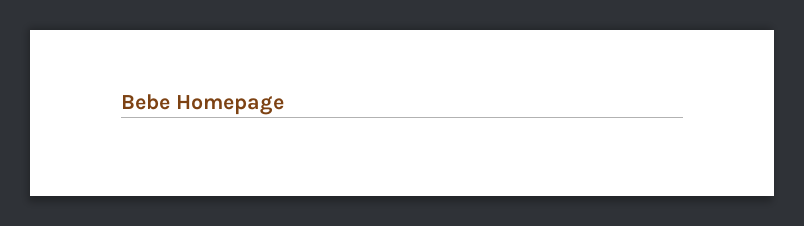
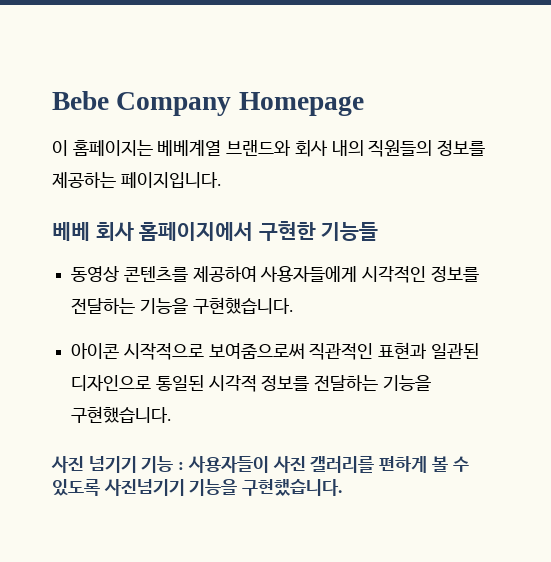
- Bebe Homepage
+ Bebe Company Homepage
+ 이 홈페이지는 베베계열 브랜드와 회사 내의 직원들의 정보를 제공하는 페이지입니다.
+ 베베 회사 홈페이지에서 구현한 기능들
+ 동영상 콘텐츠를 제공하여 사용자들에게 시각적인 정보를 전달하는 기능을 구현했습니다.
+ 아이콘 시작적으로 보여줌으로써 직관적인 표현과 일관된 디자인으로 통일된 시각적 정보를 전달하는 기능을 구현했습니다.
+ 사진 넘기기 기능 : 사용자들이 사진 갤러리를 편하게 볼 수 있도록 사진넘기기 기능을 구현했습니다.

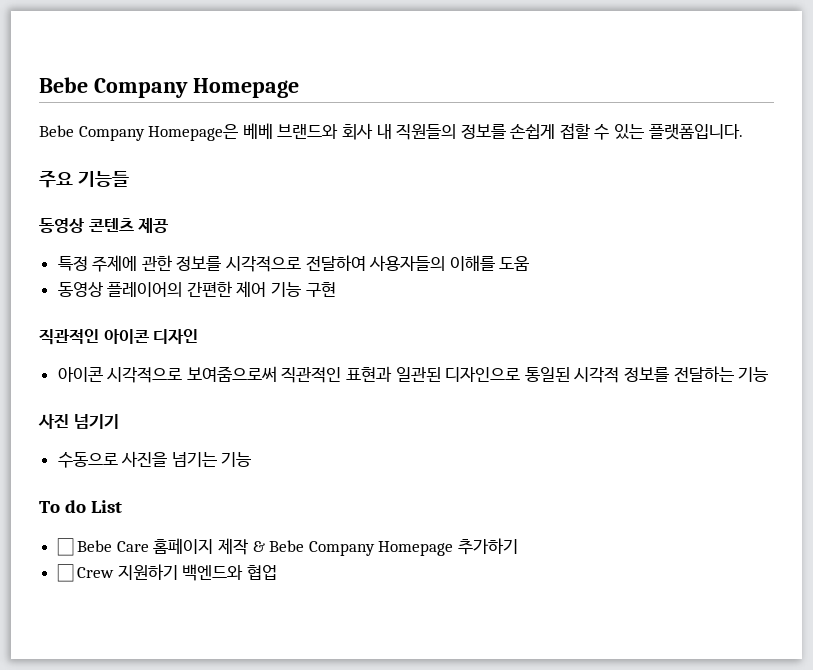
- 이 홈페이지는 베베계열 브랜드와 회사 내의 직원들의 정보를 제공하는 페이지입니다.
- 베베 회사 홈페이지에서 구현한 기능들
- 동영상 콘텐츠를 제공하여 사용자들에게 시각적인 정보를 전달하는 기능을 구현했습니다.
- 아이콘 시작적으로 보여줌으로써 직관적인 표현과 일관된 디자인으로 통일된 시각적 정보를 전달하는 기능을 구현했습니다.
+ Bebe Company Homepage은 베베 브랜드와 회사 내 직원들의 정보를 손쉽게 접할 수 있는 플랫폼입니다.
+ 주요 기능들
+ 동영상 콘텐츠 제공
+ 특정 주제에 관한 정보를 시각적으로 전달하여 사용자들의 이해를 도움
+ 동영상 플레이어의 간편한 제어 기능 구현
+ 직관적인 아이콘 디자인
+ 아이콘 시각적으로 보여줌으로써 직관적인 표현과 일관된 디자인으로 통일된 시각적 정보를 전달하는 기능
- 사진 넘기기 기능 : 사용자들이 사진 갤러리를 편하게 볼 수 있도록 사진넘기기 기능을 구현했습니다.
+ 사진 넘기기
+ 수동으로 사진을 넘기는 기능
+ To do List
+ ☐ Bebe Care 홈페이지 제작 & Bebe Company Homepage 추가하기
+ ☐ Crew 지원하기 백엔드와 협업

